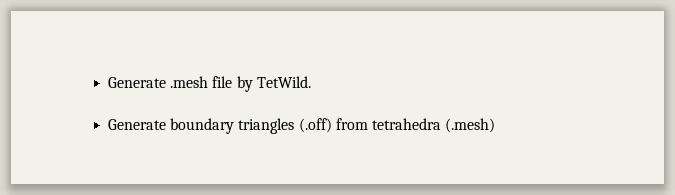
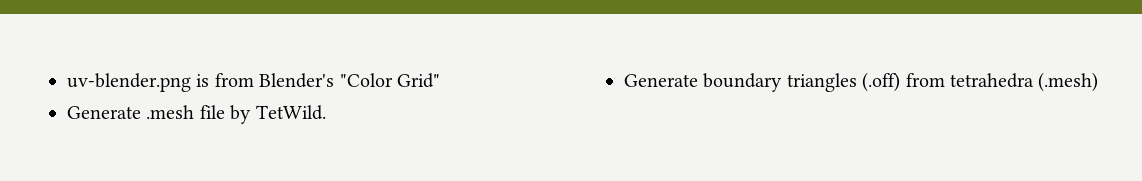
+ uv-blender.png is from Blender's "Color Grid"

